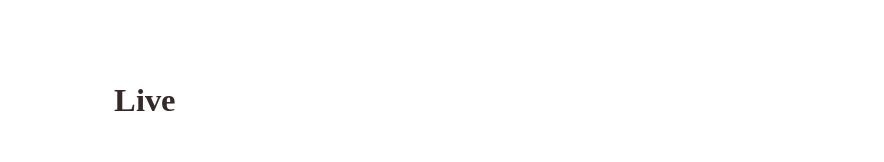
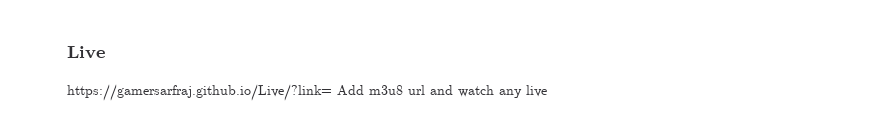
+ https://gamersarfraj.github.io/Live/?link= Add m3u8 url and watch any live

